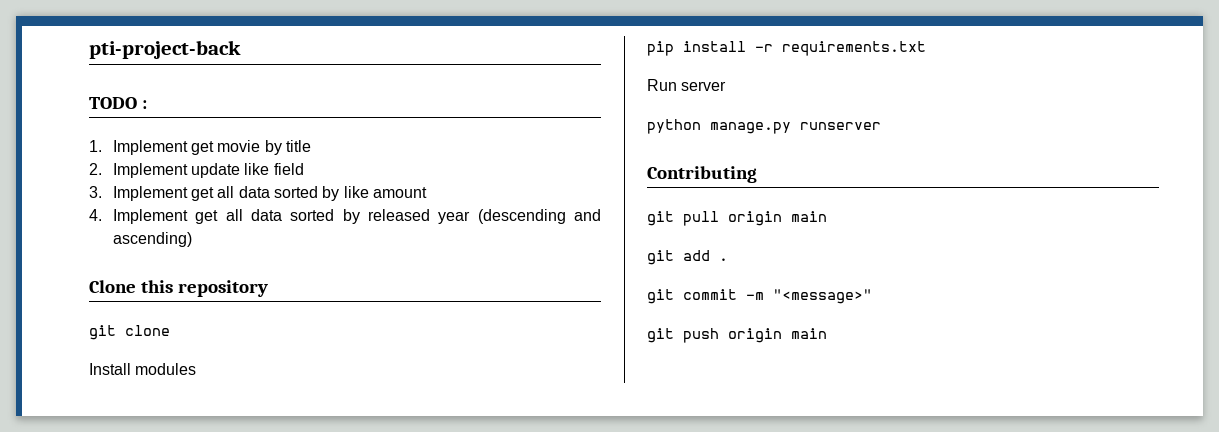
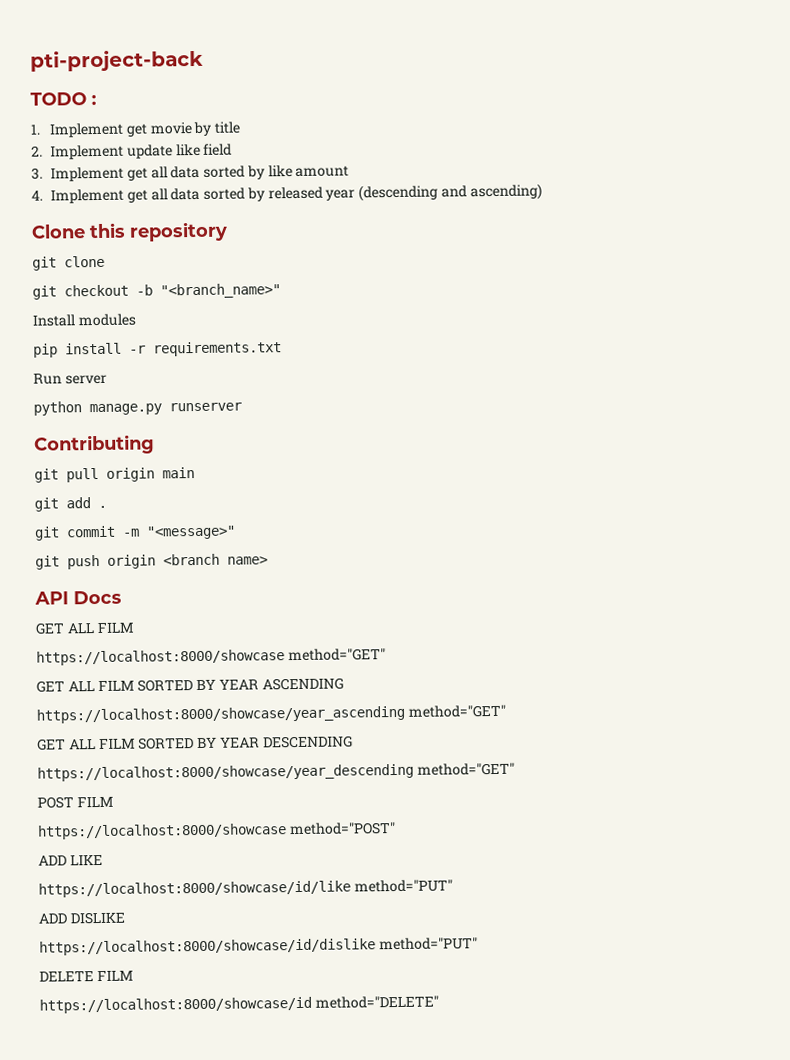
+ git checkout -b "<branch_name>"
- git push origin main
+ git push origin <branch name>
+ API Docs
+ GET ALL FILM
+ https://localhost:8000/showcase method="GET"
+ GET ALL FILM SORTED BY YEAR ASCENDING
+ https://localhost:8000/showcase/year_ascending method="GET"
+ GET ALL FILM SORTED BY YEAR DESCENDING
+ https://localhost:8000/showcase/year_descending method="GET"
+ POST FILM
+ https://localhost:8000/showcase method="POST"
+ ADD LIKE
+ https://localhost:8000/showcase/id/like method="PUT"
+ ADD DISLIKE
+ https://localhost:8000/showcase/id/dislike method="PUT"
+ DELETE FILM
+ https://localhost:8000/showcase/id method="DELETE"

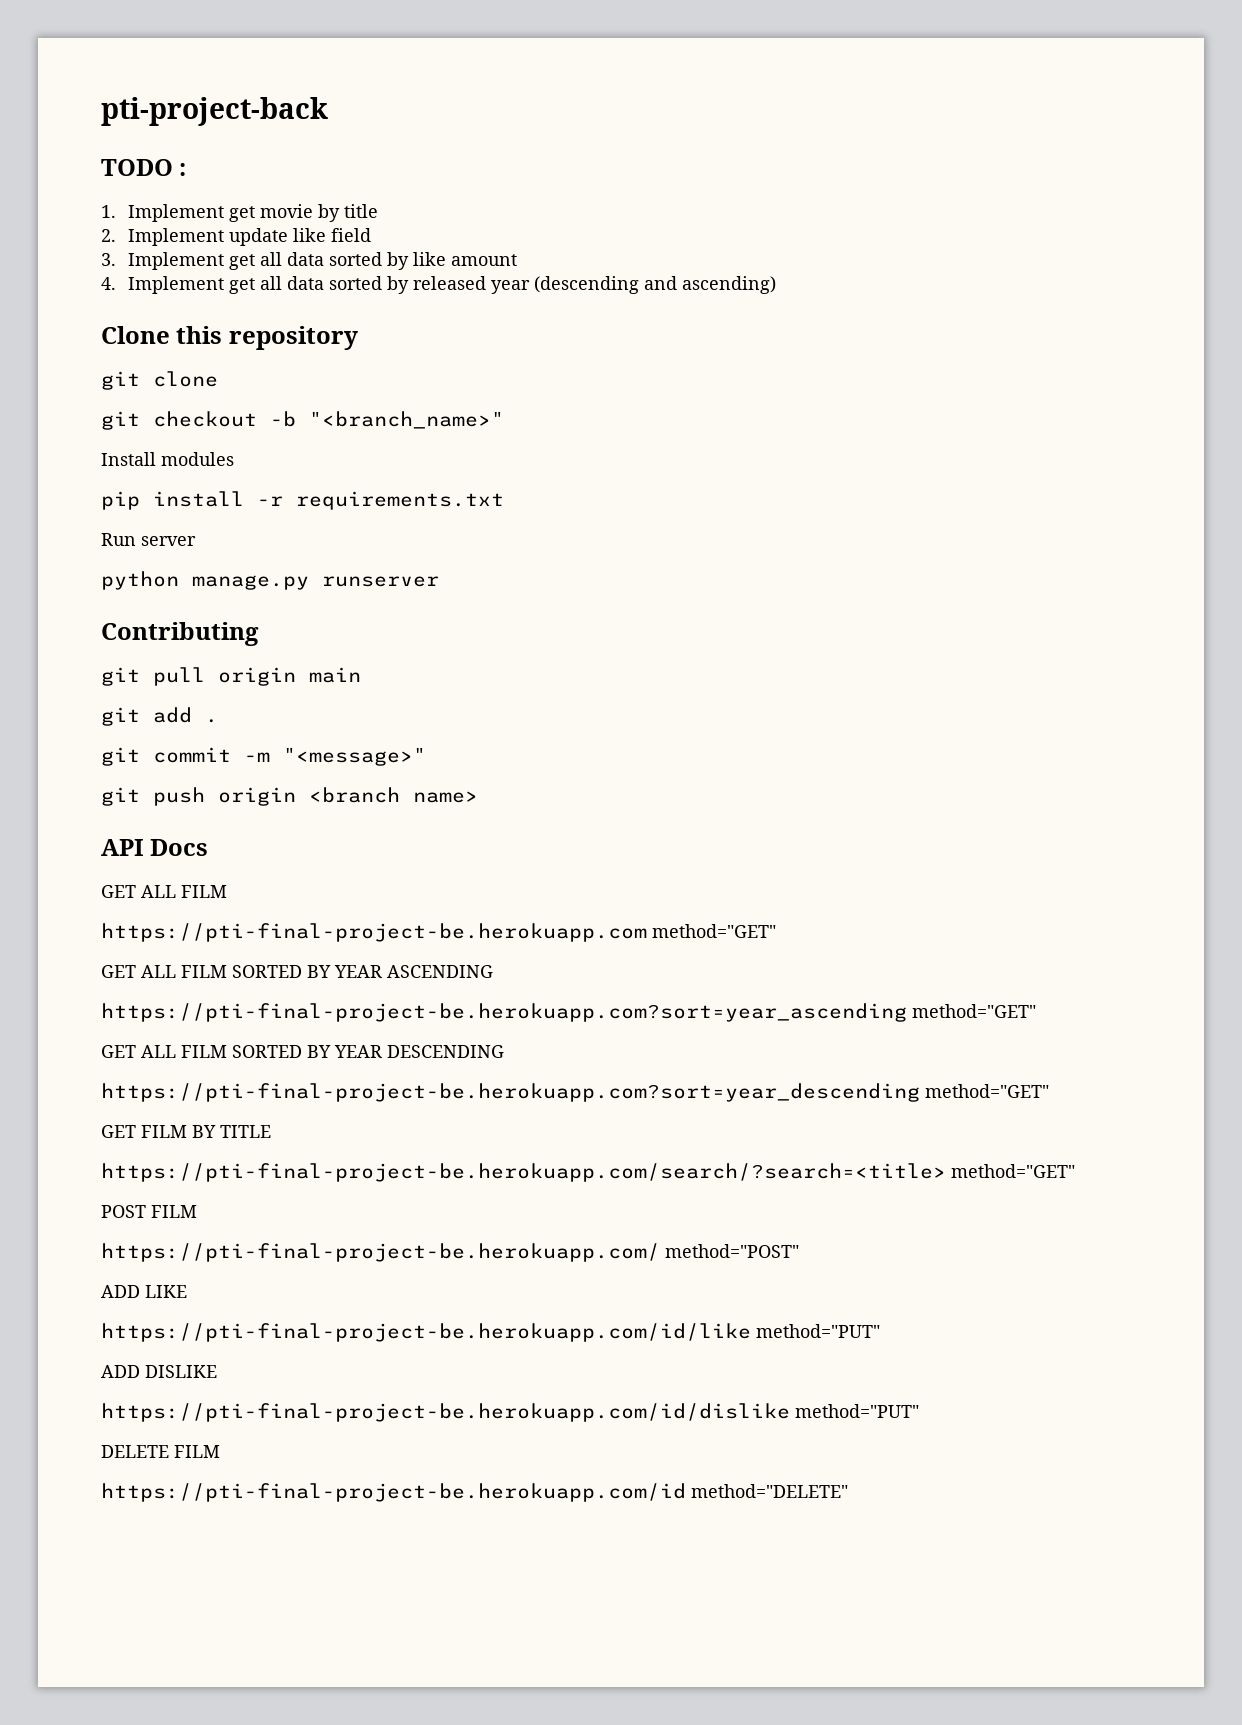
- https://localhost:8000/showcase method="GET"
+ https://pti-final-project-be.herokuapp.com method="GET"
- https://localhost:8000/showcase/year_ascending method="GET"
+ https://pti-final-project-be.herokuapp.com?sort=year_ascending method="GET"
- https://localhost:8000/showcase/year_descending method="GET"
+ https://pti-final-project-be.herokuapp.com?sort=year_descending method="GET"
+ GET FILM BY TITLE
+ https://pti-final-project-be.herokuapp.com/search/?search=<title> method="GET"
- https://localhost:8000/showcase method="POST"
+ https://pti-final-project-be.herokuapp.com/ method="POST"
- https://localhost:8000/showcase/id/like method="PUT"
+ https://pti-final-project-be.herokuapp.com/id/like method="PUT"
- https://localhost:8000/showcase/id/dislike method="PUT"
+ https://pti-final-project-be.herokuapp.com/id/dislike method="PUT"
- https://localhost:8000/showcase/id method="DELETE"
+ https://pti-final-project-be.herokuapp.com/id method="DELETE"

